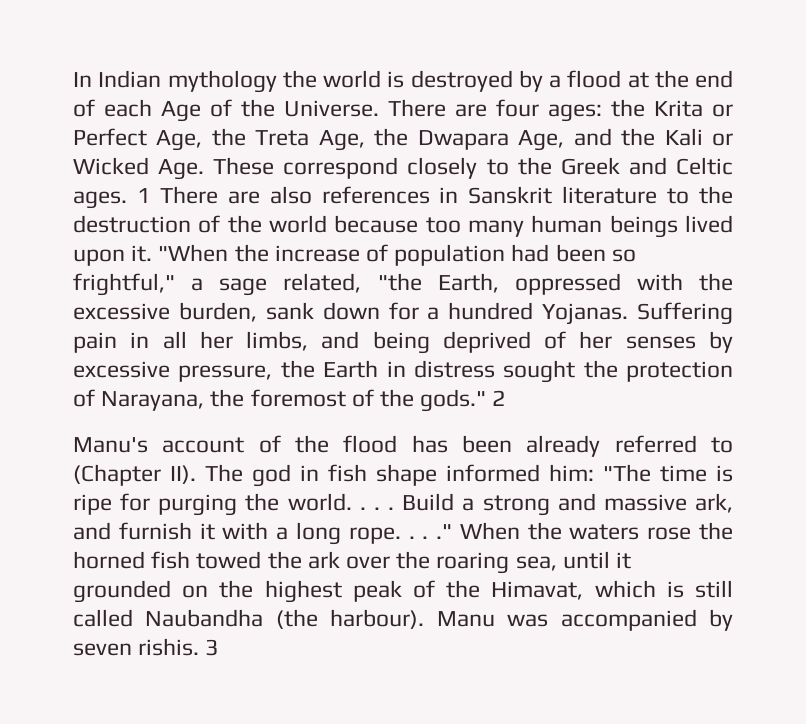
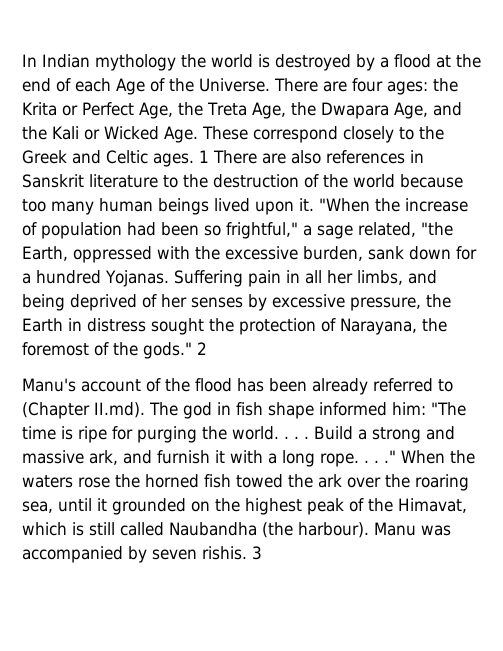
- Manu's account of the flood has been already referred to (Chapter II). The god in fish shape informed him: "The time is ripe for purging the world. . . .
+ Manu's account of the flood has been already referred to (Chapter II.md). The god in fish shape informed him: "The time is ripe for purging the world. . . .

